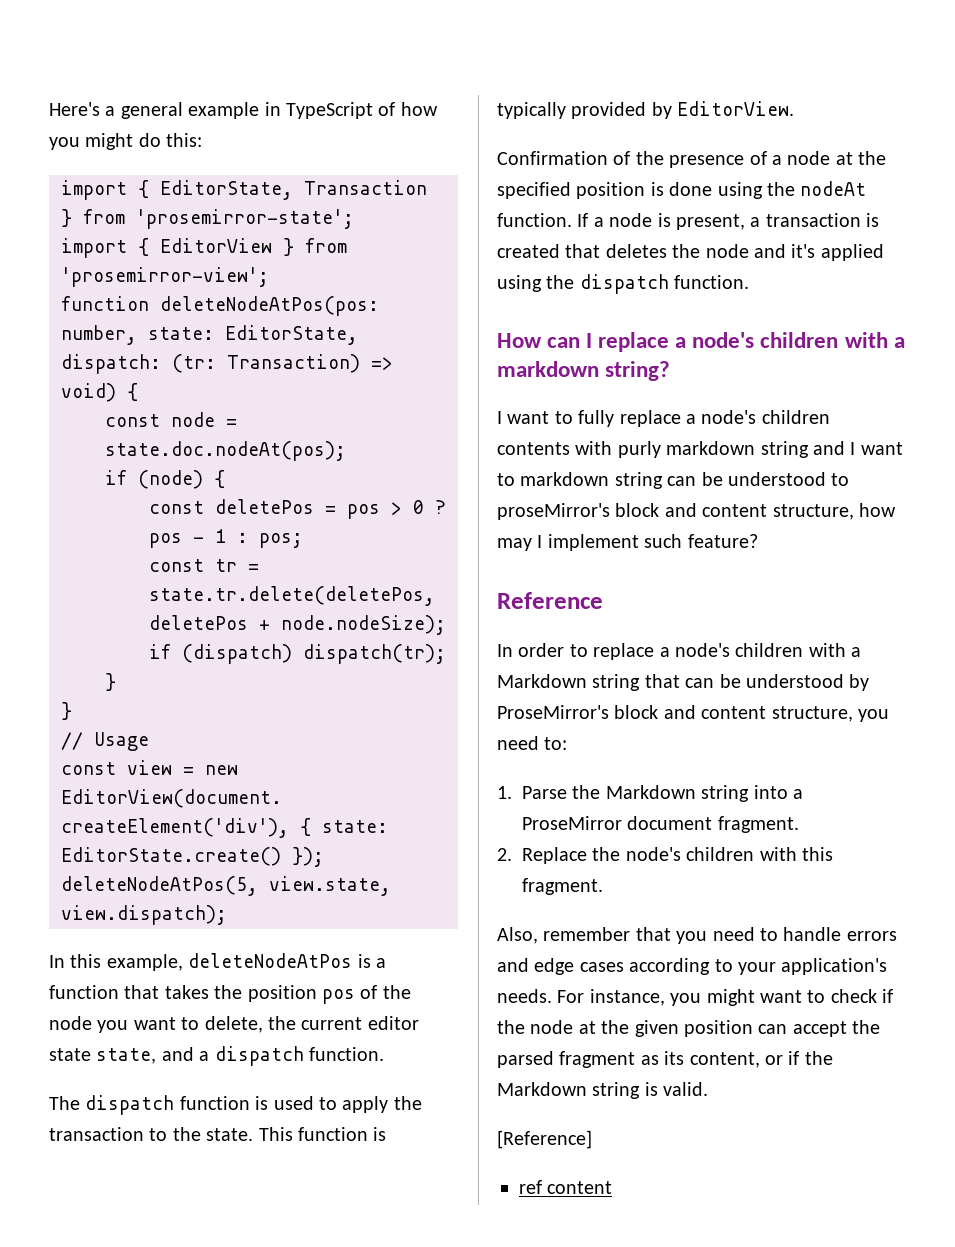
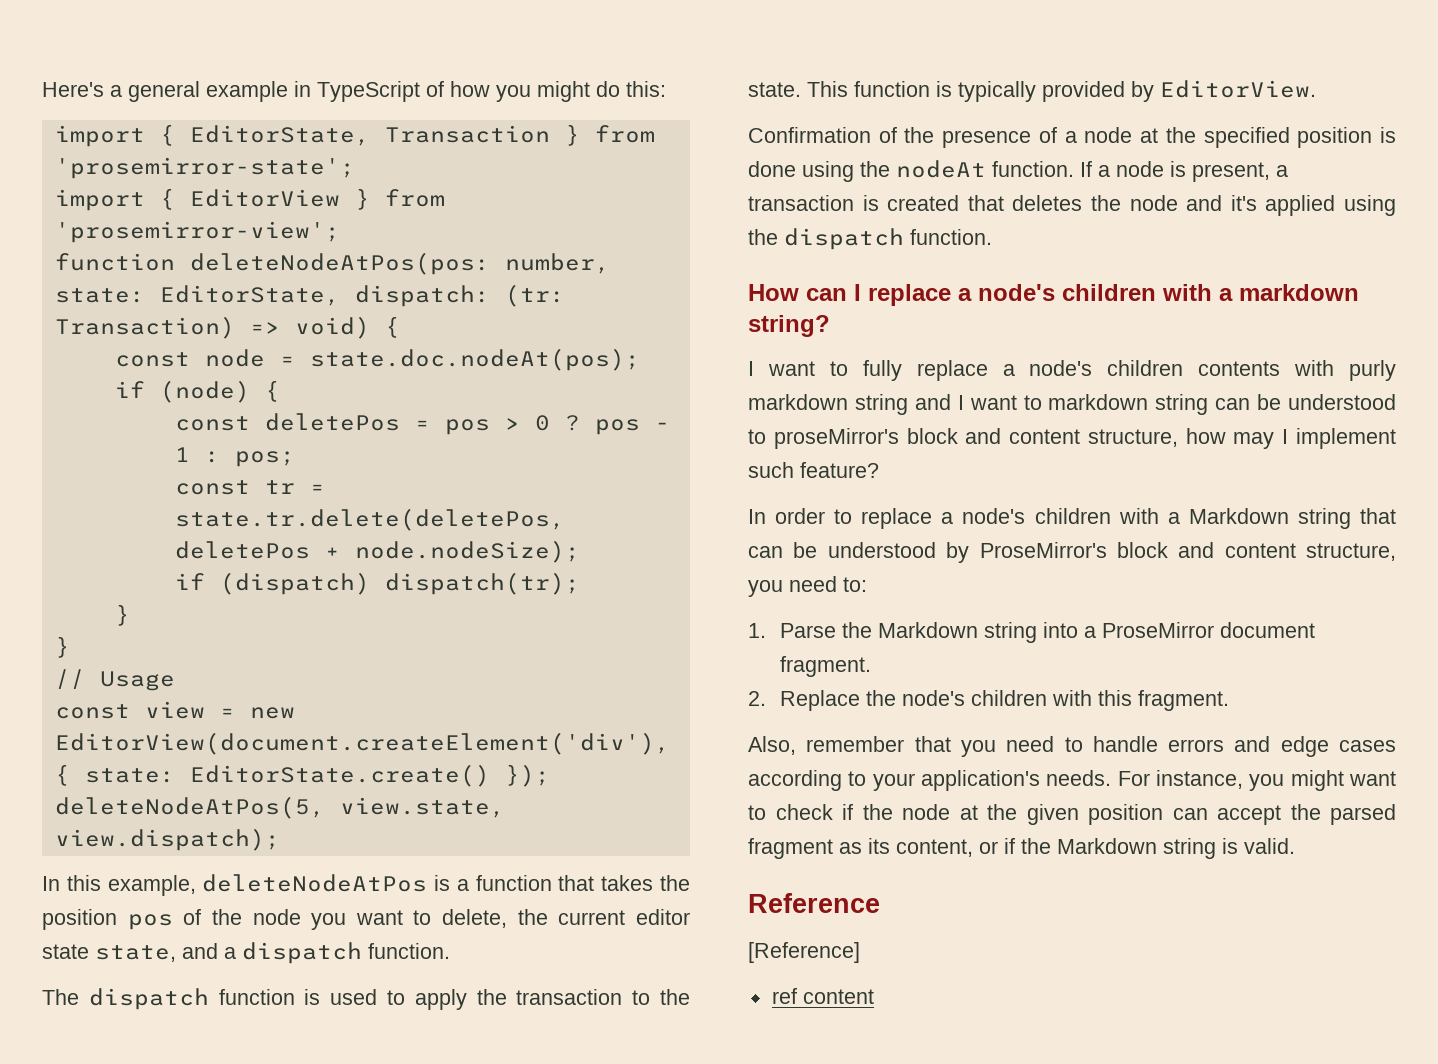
- Reference
+ Reference

